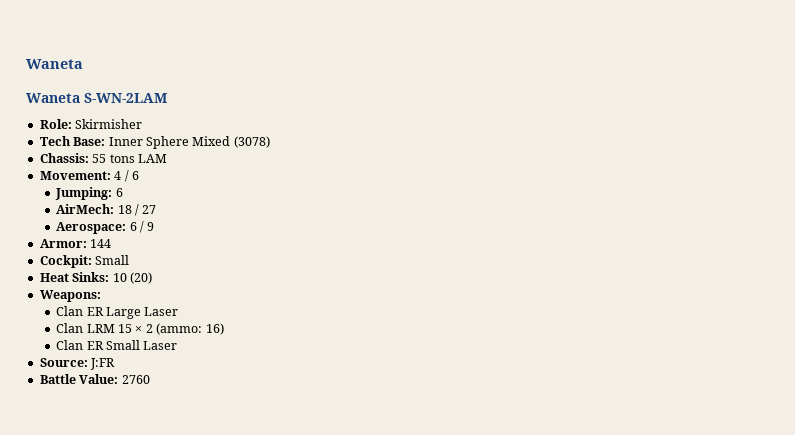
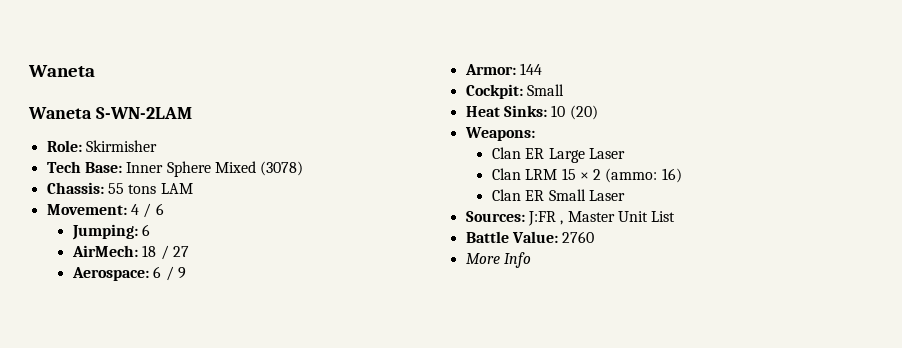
- Source: J:FR
+ Sources: J:FR , Master Unit List
+ More Info

